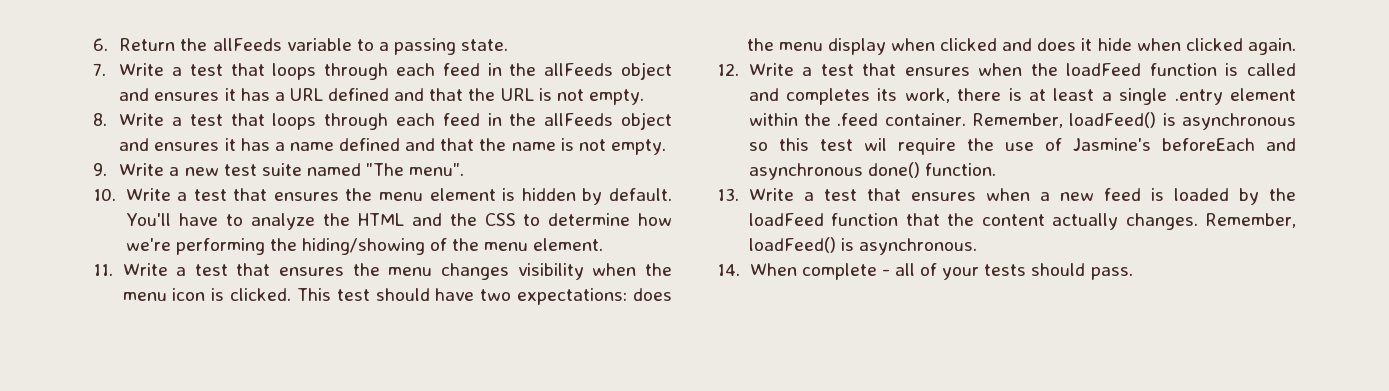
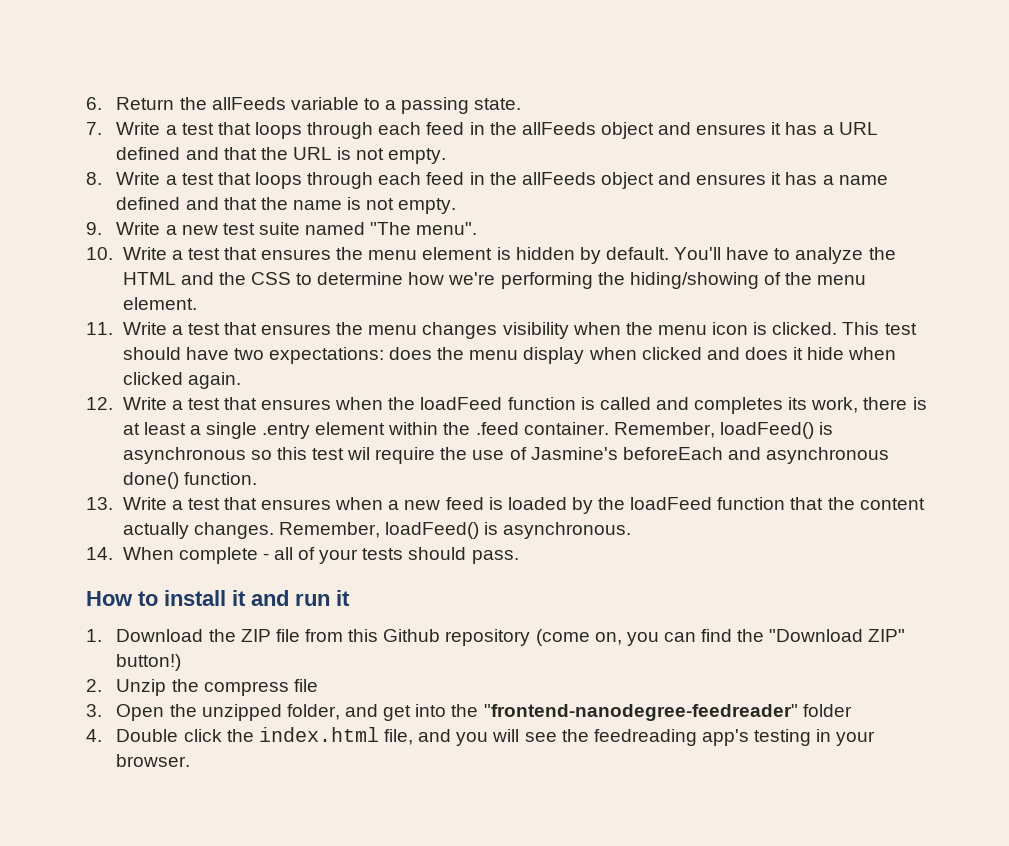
+ How to install it and run it
+ 1. Download the ZIP file from this Github repository (come on, you can find the "Download ZIP" button!)
+ 2. Unzip the compress file
+ 3. Open the unzipped folder, and get into the "frontend-nanodegree-feedreader" folder
+ 4. Double click the index.html file, and you will see the feedreading app's testing in your browser.

